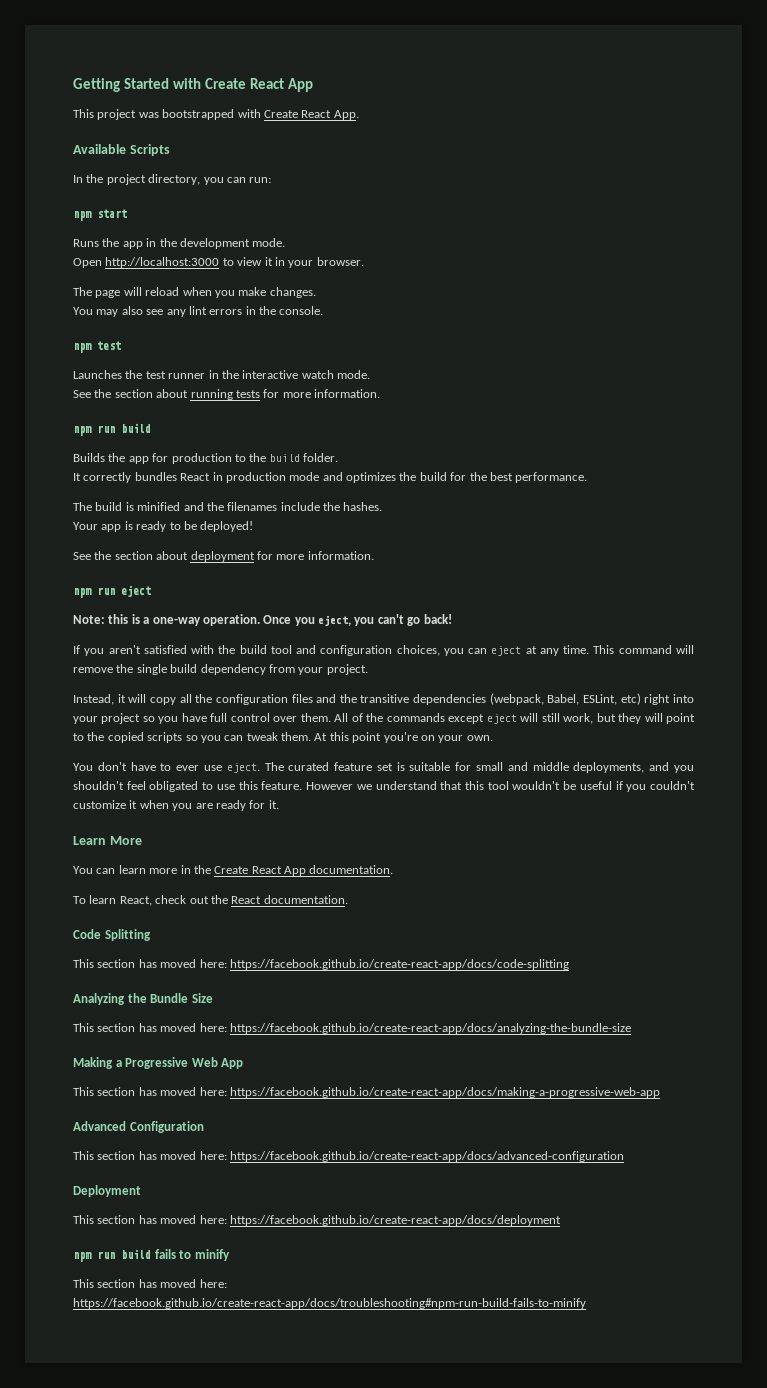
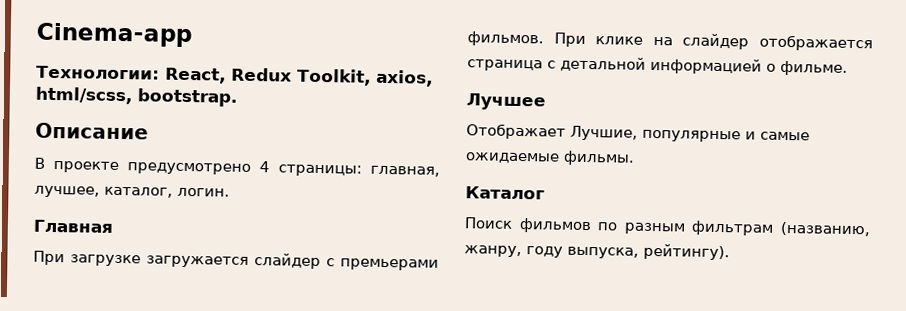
- Getting Started with Create React App
- This project was bootstrapped with Create React App.
- Available Scripts
- In the project directory, you can run:
- npm start
- Runs the app in the development mode.
- Open http://localhost:3000 to view it in your browser.
- The page will reload when you make changes.
- You may also see any lint errors in the console.
- npm test
- Launches the test runner in the interactive watch mode.
- See the section about running tests for more information.
- npm run build
- Builds the app for production to the build folder.
- It correctly bundles React in production mode and optimizes the build for the best performance.
- The build is minified and the filenames include the hashes.
- Your app is ready to be deployed!
- See the section about deployment for more information.
- npm run eject
- Note: this is a one-way operation. Once you eject, you can't go back!
- If you aren't satisfied with the build tool and configuration choices, you can eject at any time. This command will remove the single build dependency from your project.
- Instead, it will copy all the configuration files and the transitive dependencies (webpack, Babel, ESLint, etc) right into your project so you have full control over them. All of the commands except eject will still work, but they will point to the copied scripts so you can tweak them. At this point you're on your own.
- You don't have to ever use eject. The curated feature set is suitable for small and middle deployments, and you shouldn't feel obligated to use this feature. However we understand that this tool wouldn't be useful if you couldn't customize it when you are ready for it.
- Learn More
- You can learn more in the Create React App documentation.
- To learn React, check out the React documentation.
- Code Splitting
- This section has moved here: https://facebook.github.io/create-react-app/docs/code-splitting
- Analyzing the Bundle Size
- This section has moved here: https://facebook.github.io/create-react-app/docs/analyzing-the-bundle-size
- Making a Progressive Web App
- This section has moved here: https://facebook.github.io/create-react-app/docs/making-a-progressive-web-app
- Advanced Configuration
- This section has moved here: https://facebook.github.io/create-react-app/docs/advanced-configuration
- Deployment
- This section has moved here: https://facebook.github.io/create-react-app/docs/deployment
- npm run build fails to minify
- This section has moved here: https://facebook.github.io/create-react-app/docs/troubleshooting#npm-run-build-fails-to-minify
+ Cinema-app
+ Технологии: React, Redux Toolkit, axios, html/scss, bootstrap.
+ Описание
+ В проекте предусмотрено 4 страницы: главная, лучшее, каталог, логин.
+ Главная
+ При загрузке загружается слайдер с премьерами фильмов. При клике на слайдер отображается страница с детальной информацией о фильме.
+ Лучшее
+ Отображает Лучшие, популярные и самые ожидаемые фильмы.
+ Каталог
+ Поиск фильмов по разным фильтрам (названию, жанру, году выпуска, рейтингу).

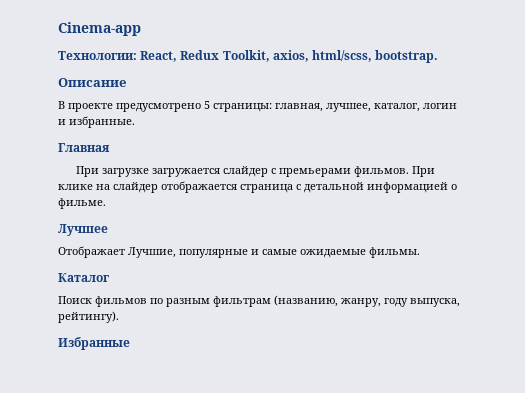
- В проекте предусмотрено 4 страницы: главная, лучшее, каталог, логин.
+ В проекте предусмотрено 5 страницы: главная, лучшее, каталог, логин и избранные.
+ Избранные

